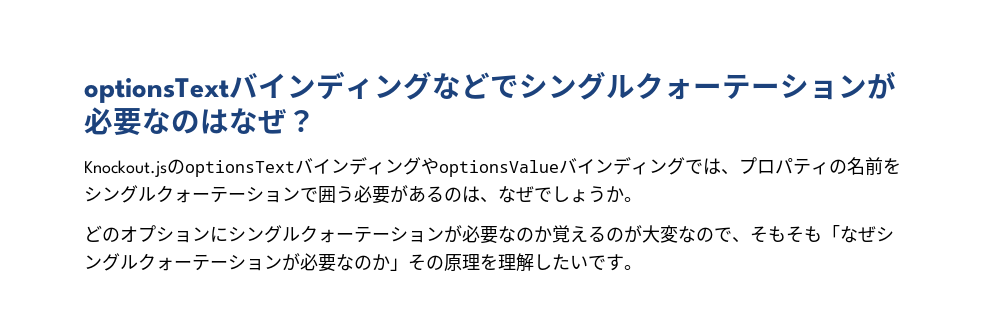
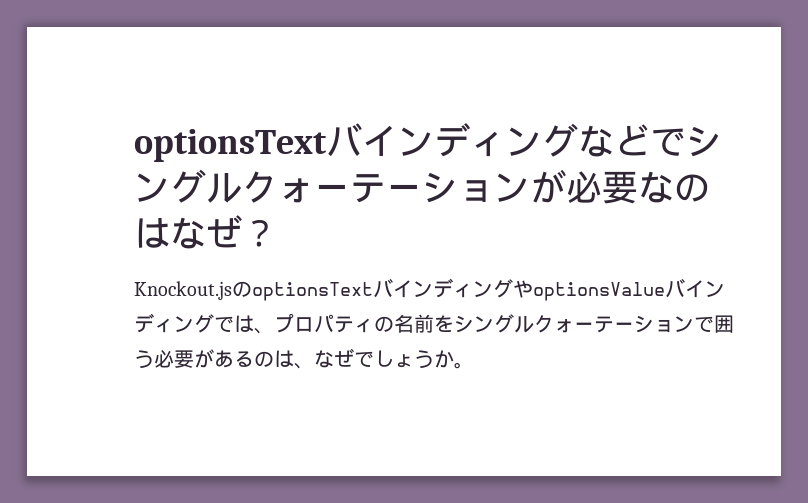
- どのオプションにシングルクォーテーションが必要なのか覚えるのが大変なので、そもそも「なぜシングルクォーテーションが必要なのか」その原理を理解したいです。

